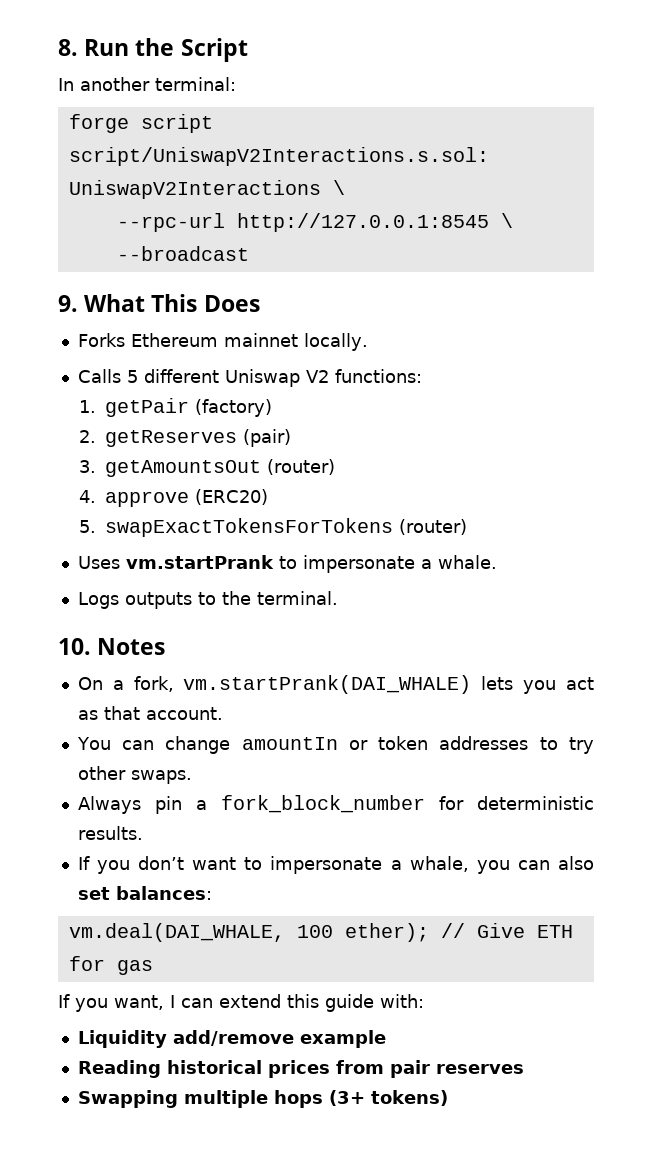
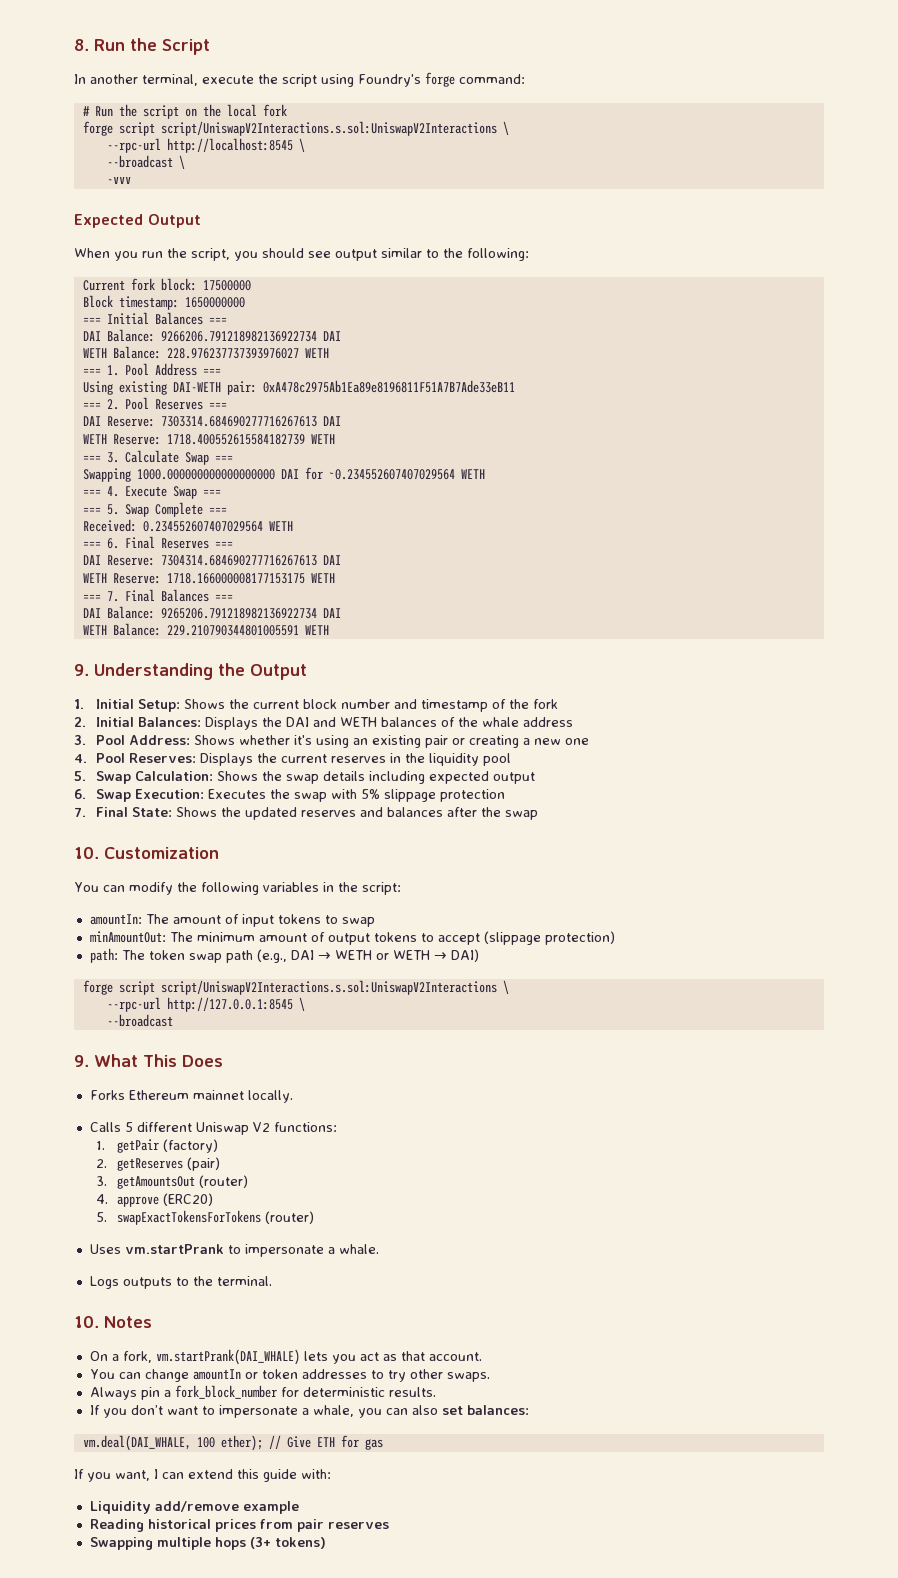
- In another terminal:
+ In another terminal, execute the script using Foundry's forge command:
+ # Run the script on the local fork
+ forge script script/UniswapV2Interactions.s.sol:UniswapV2Interactions \
+ --rpc-url http://localhost:8545 \
+ --broadcast \
+ -vvv
+ Expected Output
+ When you run the script, you should see output similar to the following:
+ Current fork block: 17500000
+ Block timestamp: 1650000000
+ === Initial Balances ===
+ DAI Balance: 9266206.791218982136922734 DAI
+ WETH Balance: 228.976237737393976027 WETH
+ === 1. Pool Address ===
+ Using existing DAI-WETH pair: 0xA478c2975Ab1Ea89e8196811F51A7B7Ade33eB11
+ === 2. Pool Reserves ===
+ DAI Reserve: 7303314.684690277716267613 DAI
+ WETH Reserve: 1718.400552615584182739 WETH
+ === 3. Calculate Swap ===
+ Swapping 1000.000000000000000000 DAI for ~0.234552607407029564 WETH
+ === 4. Execute Swap ===
+ === 5. Swap Complete ===
+ Received: 0.234552607407029564 WETH
+ === 6. Final Reserves ===
+ DAI Reserve: 7304314.684690277716267613 DAI
+ WETH Reserve: 1718.166000008177153175 WETH
+ === 7. Final Balances ===
+ DAI Balance: 9265206.791218982136922734 DAI
+ WETH Balance: 229.210790344801005591 WETH
+ 9. Understanding the Output
+ 1. Initial Setup: Shows the current block number and timestamp of the fork
+ 2. Initial Balances: Displays the DAI and WETH balances of the whale address
+ 3. Pool Address: Shows whether it's using an existing pair or creating a new one
+ 4. Pool Reserves: Displays the current reserves in the liquidity pool
+ 5. Swap Calculation: Shows the swap details including expected output
+ 6. Swap Execution: Executes the swap with 5% slippage protection
+ 7. Final State: Shows the updated reserves and balances after the swap
+ 10. Customization
+ You can modify the following variables in the script:
+ amountIn: The amount of input tokens to swap
+ minAmountOut: The minimum amount of output tokens to accept (slippage protection)
+ path: The token swap path (e.g., DAI → WETH or WETH → DAI)

